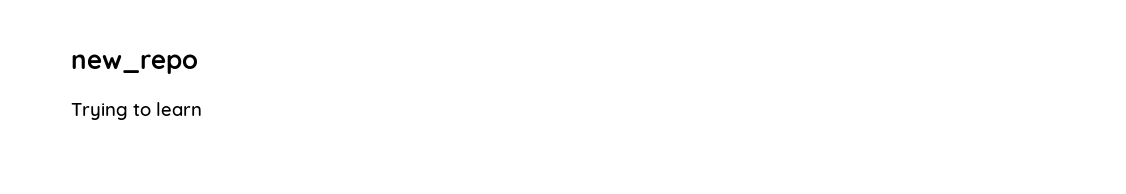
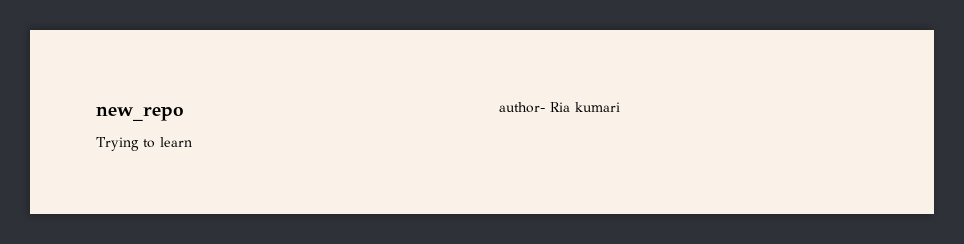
+ author- Ria kumari

